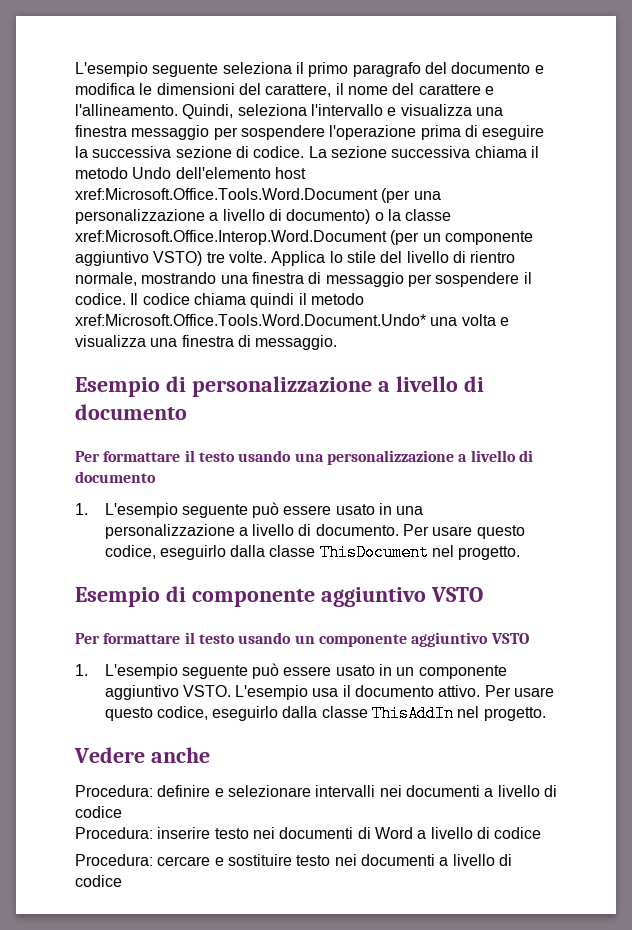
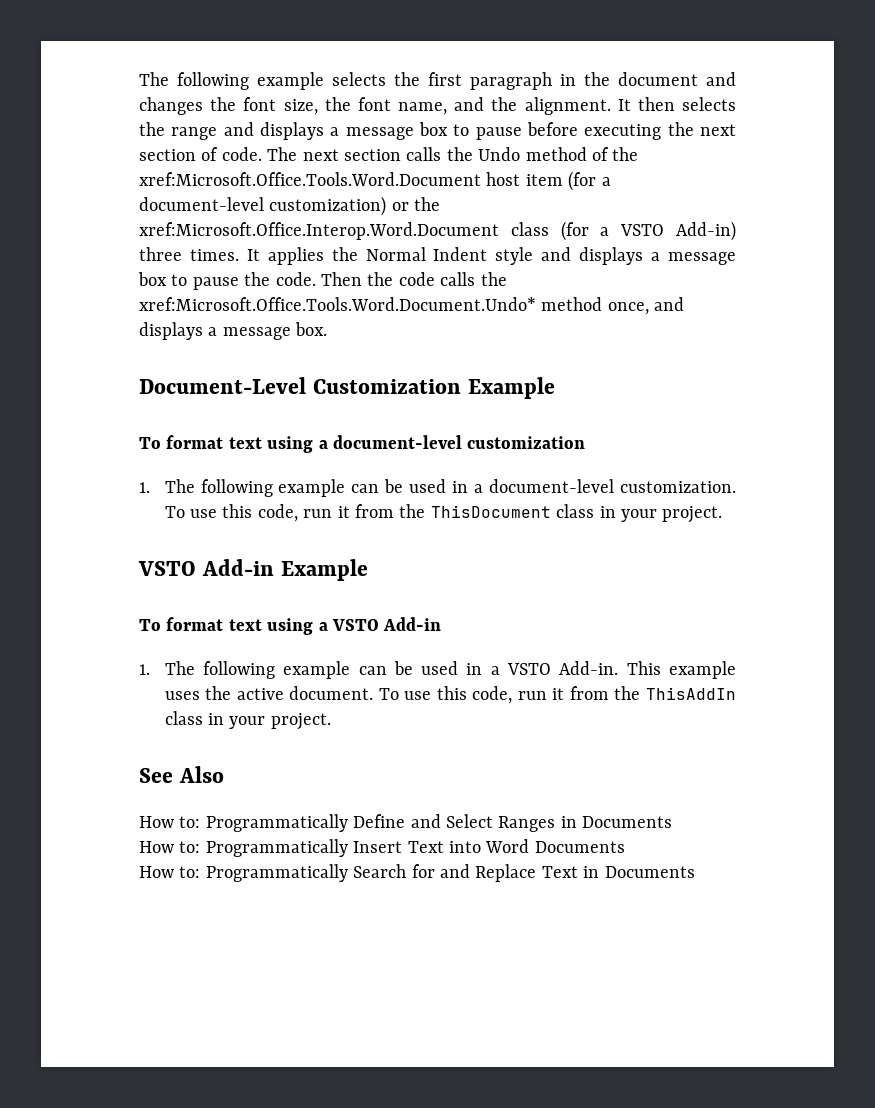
- L'esempio seguente seleziona il primo paragrafo del documento e modifica le dimensioni del carattere, il nome del carattere e l'allineamento. Quindi, seleziona l'intervallo e visualizza una finestra messaggio per sospendere l'operazione prima di eseguire la successiva sezione di codice. La sezione successiva chiama il metodo Undo dell'elemento host xref:Microsoft.Office.Tools.Word.Document (per una personalizzazione a livello di documento) o la classe xref:Microsoft.Office.Interop.Word.Document (per un componente aggiuntivo VSTO) tre volte. Applica lo stile del livello di rientro normale, mostrando una finestra di messaggio per sospendere il codice. Il codice chiama quindi il metodo xref:Microsoft.Office.Tools.Word.Document.Undo* una volta e visualizza una finestra di messaggio.
- Esempio di personalizzazione a livello di documento
- Per formattare il testo usando una personalizzazione a livello di documento
- 1. L'esempio seguente può essere usato in una personalizzazione a livello di documento. Per usare questo codice, eseguirlo dalla classe ThisDocument nel progetto.
- Esempio di componente aggiuntivo VSTO
- Per formattare il testo usando un componente aggiuntivo VSTO
- 1. L'esempio seguente può essere usato in un componente aggiuntivo VSTO. L'esempio usa il documento attivo. Per usare questo codice, eseguirlo dalla classe ThisAddIn nel progetto.
- Vedere anche
- Procedura: definire e selezionare intervalli nei documenti a livello di codice
- Procedura: inserire testo nei documenti di Word a livello di codice
- Procedura: cercare e sostituire testo nei documenti a livello di codice
+ The following example selects the first paragraph in the document and changes the font size, the font name, and the alignment. It then selects the range and displays a message box to pause before executing the next section of code. The next section calls the Undo method of the xref:Microsoft.Office.Tools.Word.Document host item (for a document-level customization) or the xref:Microsoft.Office.Interop.Word.Document class (for a VSTO Add-in) three times. It applies the Normal Indent style and displays a message box to pause the code. Then the code calls the xref:Microsoft.Office.Tools.Word.Document.Undo* method once, and displays a message box.
+ Document-Level Customization Example
+ To format text using a document-level customization
+ 1. The following example can be used in a document-level customization. To use this code, run it from the ThisDocument class in your project.
+ VSTO Add-in Example
+ To format text using a VSTO Add-in
+ 1. The following example can be used in a VSTO Add-in. This example uses the active document. To use this code, run it from the ThisAddIn class in your project.
+ See Also
+ How to: Programmatically Define and Select Ranges in Documents
+ How to: Programmatically Insert Text into Word Documents
+ How to: Programmatically Search for and Replace Text in Documents

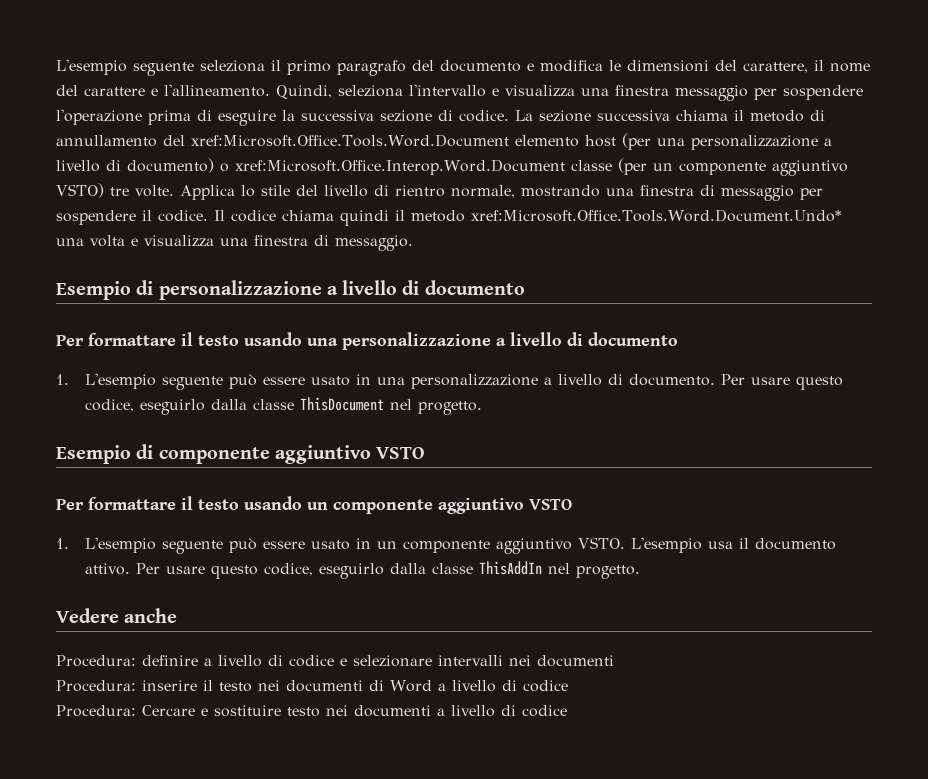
- The following example selects the first paragraph in the document and changes the font size, the font name, and the alignment. It then selects the range and displays a message box to pause before executing the next section of code. The next section calls the Undo method of the xref:Microsoft.Office.Tools.Word.Document host item (for a document-level customization) or the xref:Microsoft.Office.Interop.Word.Document class (for a VSTO Add-in) three times. It applies the Normal Indent style and displays a message box to pause the code. Then the code calls the xref:Microsoft.Office.Tools.Word.Document.Undo* method once, and displays a message box.
- Document-Level Customization Example
- To format text using a document-level customization
- 1. The following example can be used in a document-level customization. To use this code, run it from the ThisDocument class in your project.
- VSTO Add-in Example
- To format text using a VSTO Add-in
- 1. The following example can be used in a VSTO Add-in. This example uses the active document. To use this code, run it from the ThisAddIn class in your project.
- See Also
- How to: Programmatically Define and Select Ranges in Documents
- How to: Programmatically Insert Text into Word Documents
- How to: Programmatically Search for and Replace Text in Documents
+ L'esempio seguente seleziona il primo paragrafo del documento e modifica le dimensioni del carattere, il nome del carattere e l'allineamento. Quindi, seleziona l'intervallo e visualizza una finestra messaggio per sospendere l'operazione prima di eseguire la successiva sezione di codice. La sezione successiva chiama il metodo di annullamento del xref:Microsoft.Office.Tools.Word.Document elemento host (per una personalizzazione a livello di documento) o xref:Microsoft.Office.Interop.Word.Document classe (per un componente aggiuntivo VSTO) tre volte. Applica lo stile del livello di rientro normale, mostrando una finestra di messaggio per sospendere il codice. Il codice chiama quindi il metodo xref:Microsoft.Office.Tools.Word.Document.Undo* una volta e visualizza una finestra di messaggio.
+ Esempio di personalizzazione a livello di documento
+ Per formattare il testo usando una personalizzazione a livello di documento
+ 1. L'esempio seguente può essere usato in una personalizzazione a livello di documento. Per usare questo codice, eseguirlo dalla classe ThisDocument nel progetto.
+ Esempio di componente aggiuntivo VSTO
+ Per formattare il testo usando un componente aggiuntivo VSTO
+ 1. L'esempio seguente può essere usato in un componente aggiuntivo VSTO. L'esempio usa il documento attivo. Per usare questo codice, eseguirlo dalla classe ThisAddIn nel progetto.
+ Vedere anche
+ Procedura: definire a livello di codice e selezionare intervalli nei documenti
+ Procedura: inserire il testo nei documenti di Word a livello di codice
+ Procedura: Cercare e sostituire testo nei documenti a livello di codice

